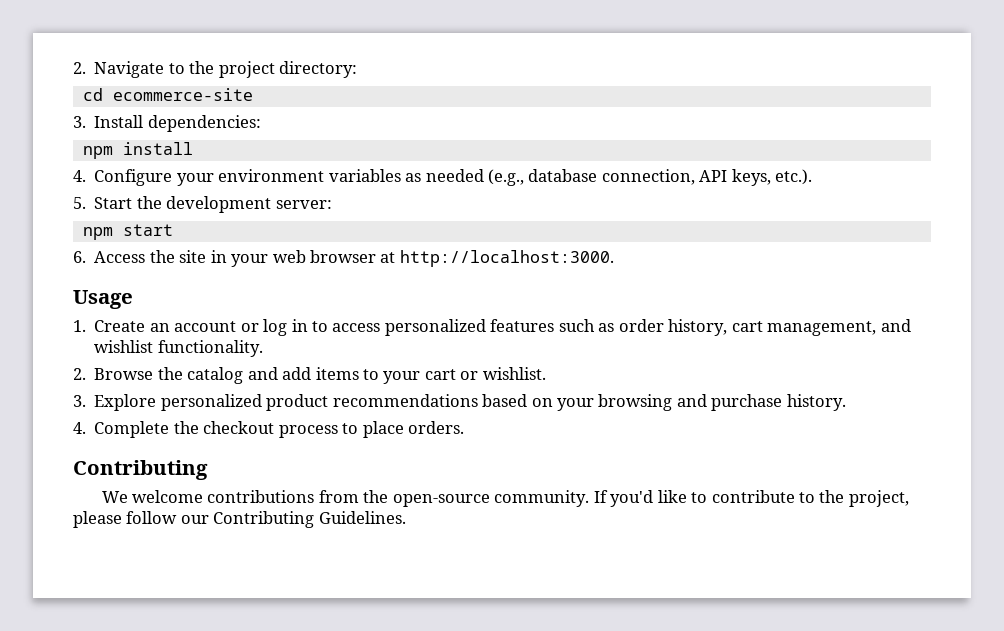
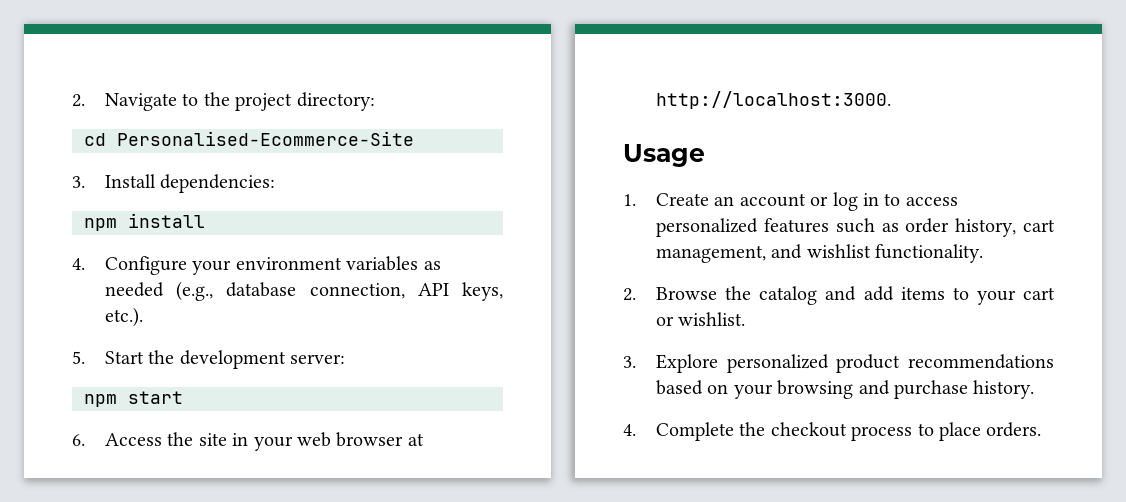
- cd ecommerce-site
+ cd Personalised-Ecommerce-Site
  4. Complete the checkout process to place orders.
- Contributing
- We welcome contributions from the open-source community. If you'd like to contribute to the project, please follow our Contributing Guidelines.

